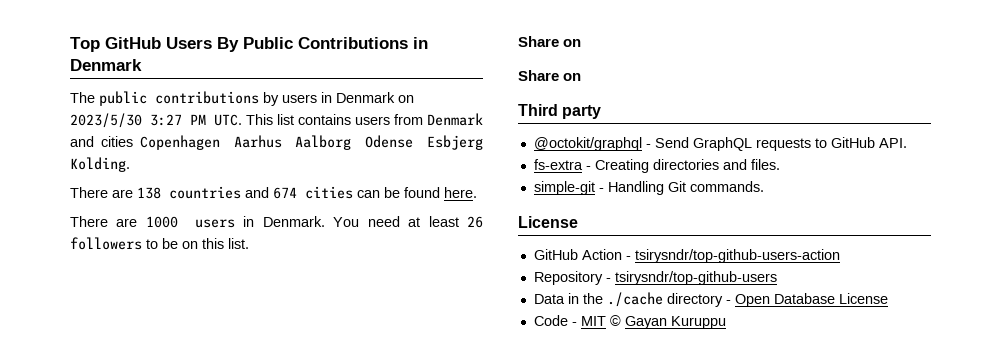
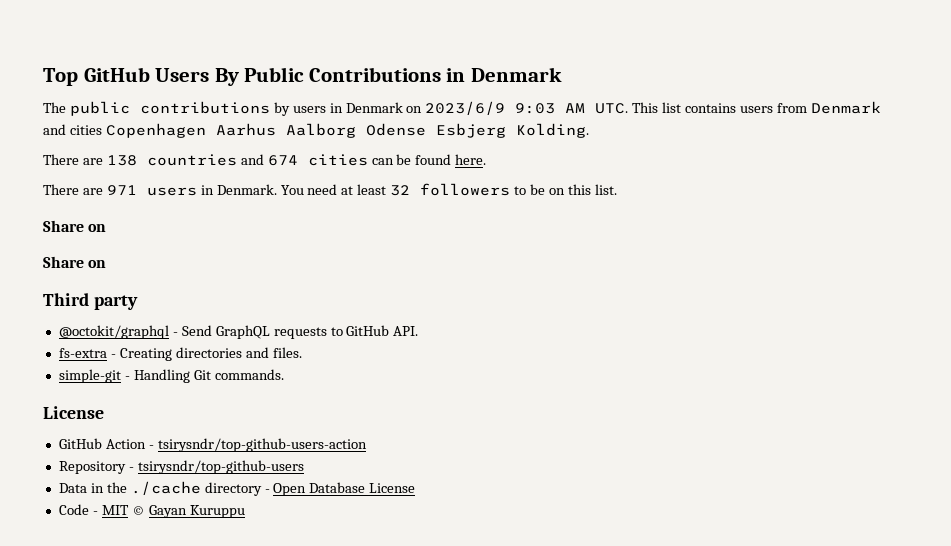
- The public contributions by users in Denmark on 2023/5/30 3:27 PM UTC. This list contains users from Denmark and cities Copenhagen Aarhus Aalborg Odense Esbjerg Kolding.
+ The public contributions by users in Denmark on 2023/6/9 9:03 AM UTC. This list contains users from Denmark and cities Copenhagen Aarhus Aalborg Odense Esbjerg Kolding.
- There are 1000 users in Denmark.
+ There are 971 users in Denmark.
- You need at least 26 followers to be on this list.
+ You need at least 32 followers to be on this list.

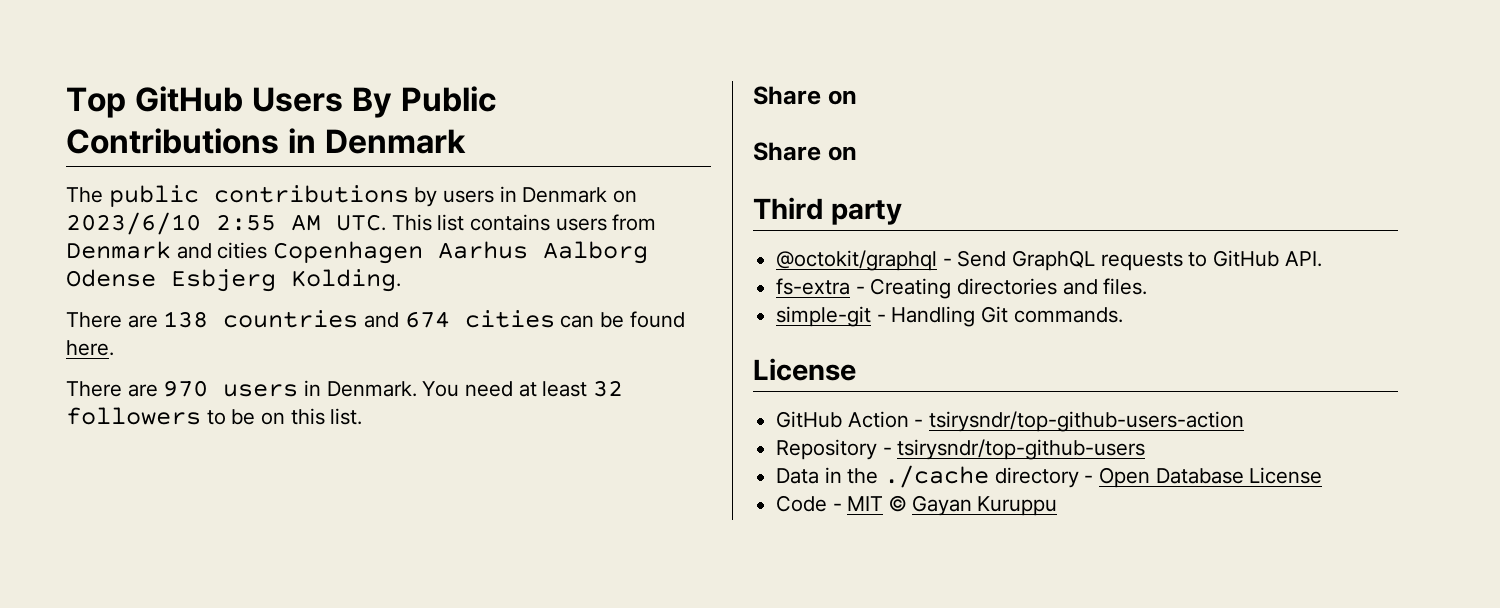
- The public contributions by users in Denmark on 2023/6/9 9:03 AM UTC. This list contains users from Denmark and cities Copenhagen Aarhus Aalborg Odense Esbjerg Kolding.
+ The public contributions by users in Denmark on 2023/6/10 2:55 AM UTC. This list contains users from Denmark and cities Copenhagen Aarhus Aalborg Odense Esbjerg Kolding.
- There are 971 users in Denmark.
+ There are 970 users in Denmark.

